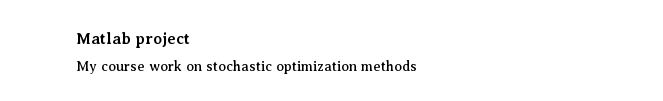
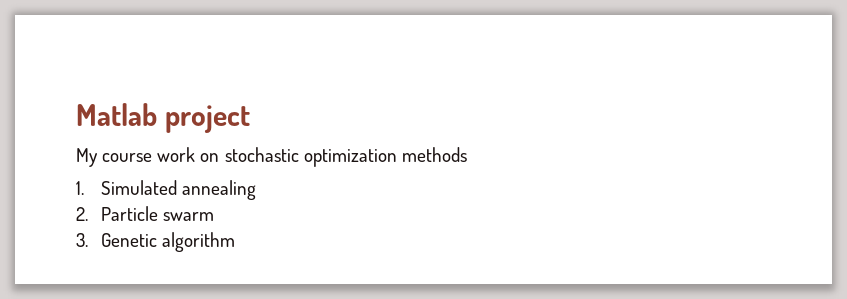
+ 1. Simulated annealing
+ 2. Particle swarm
+ 3. Genetic algorithm

